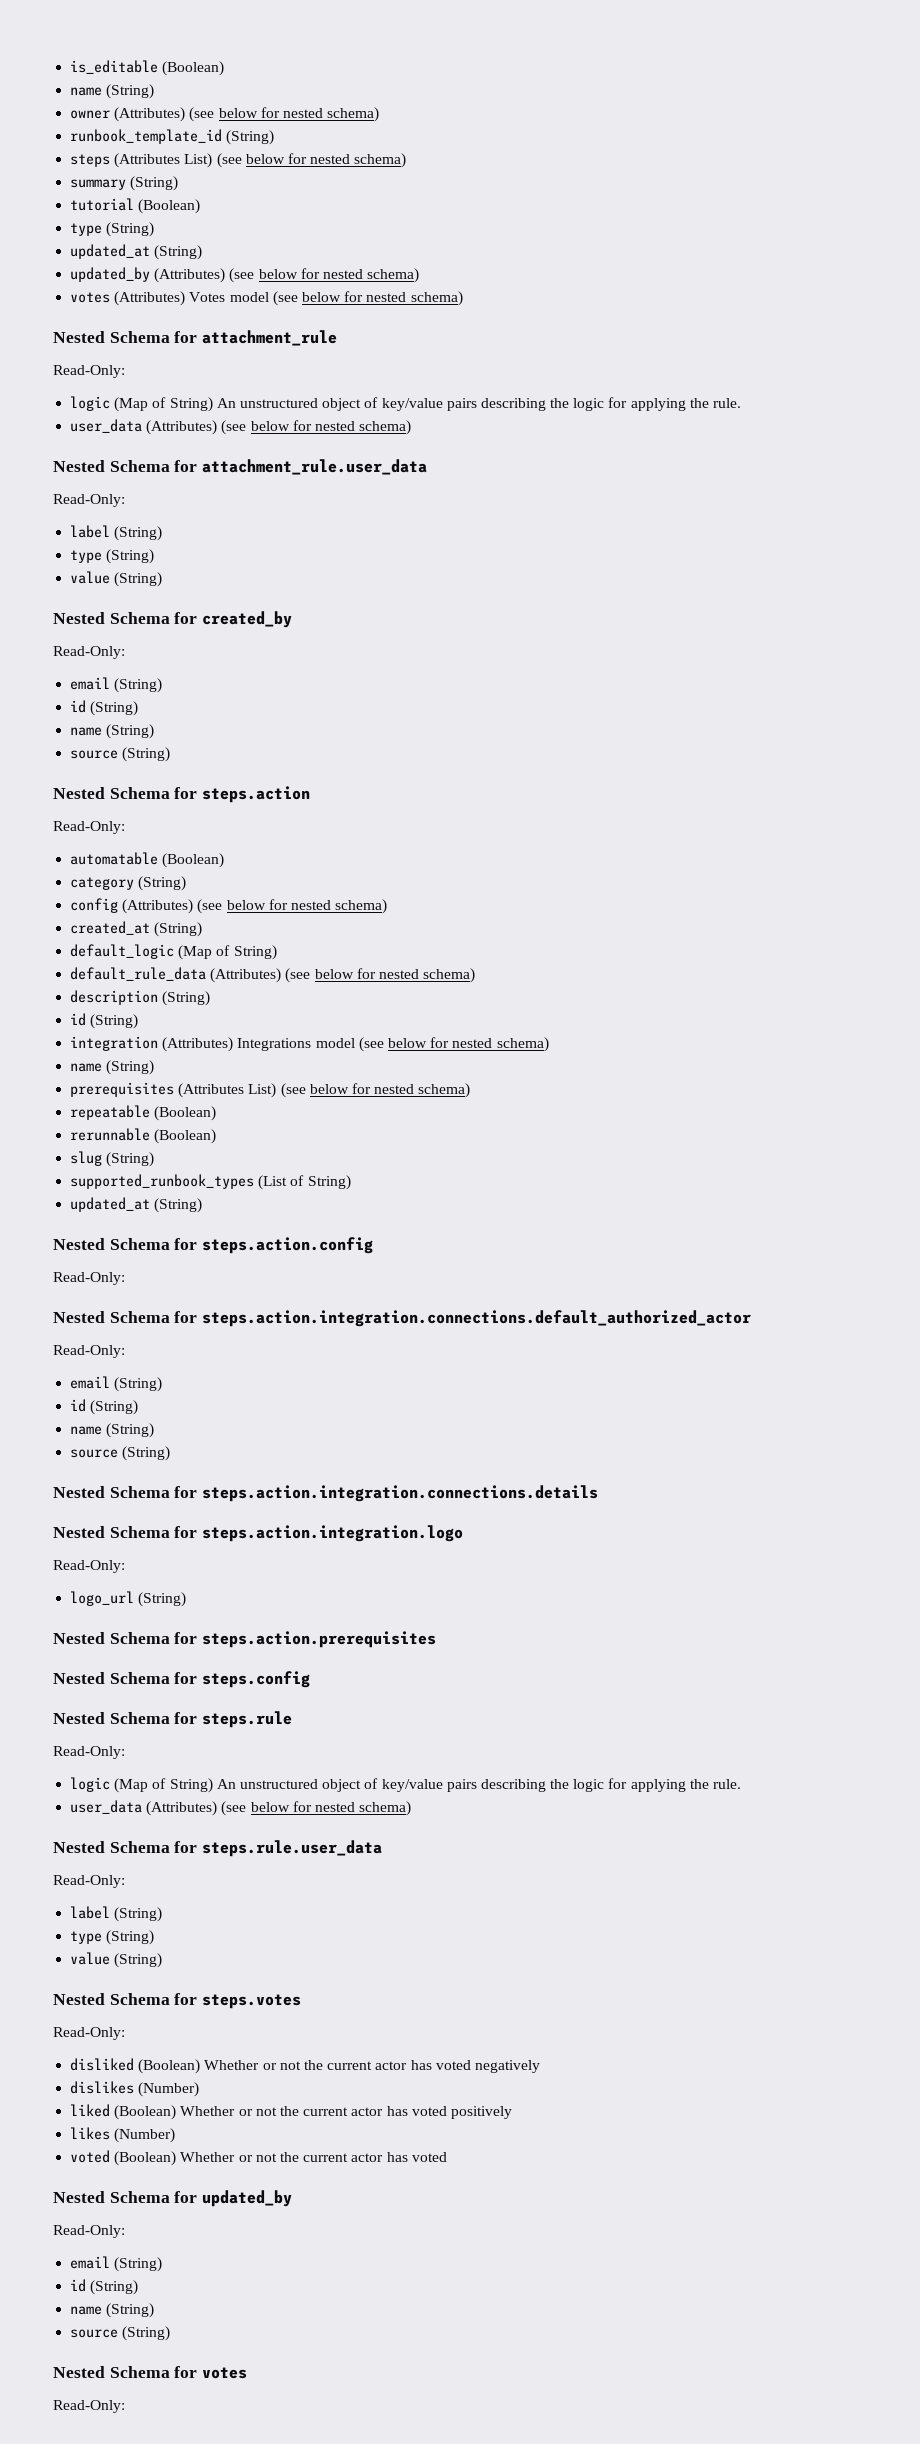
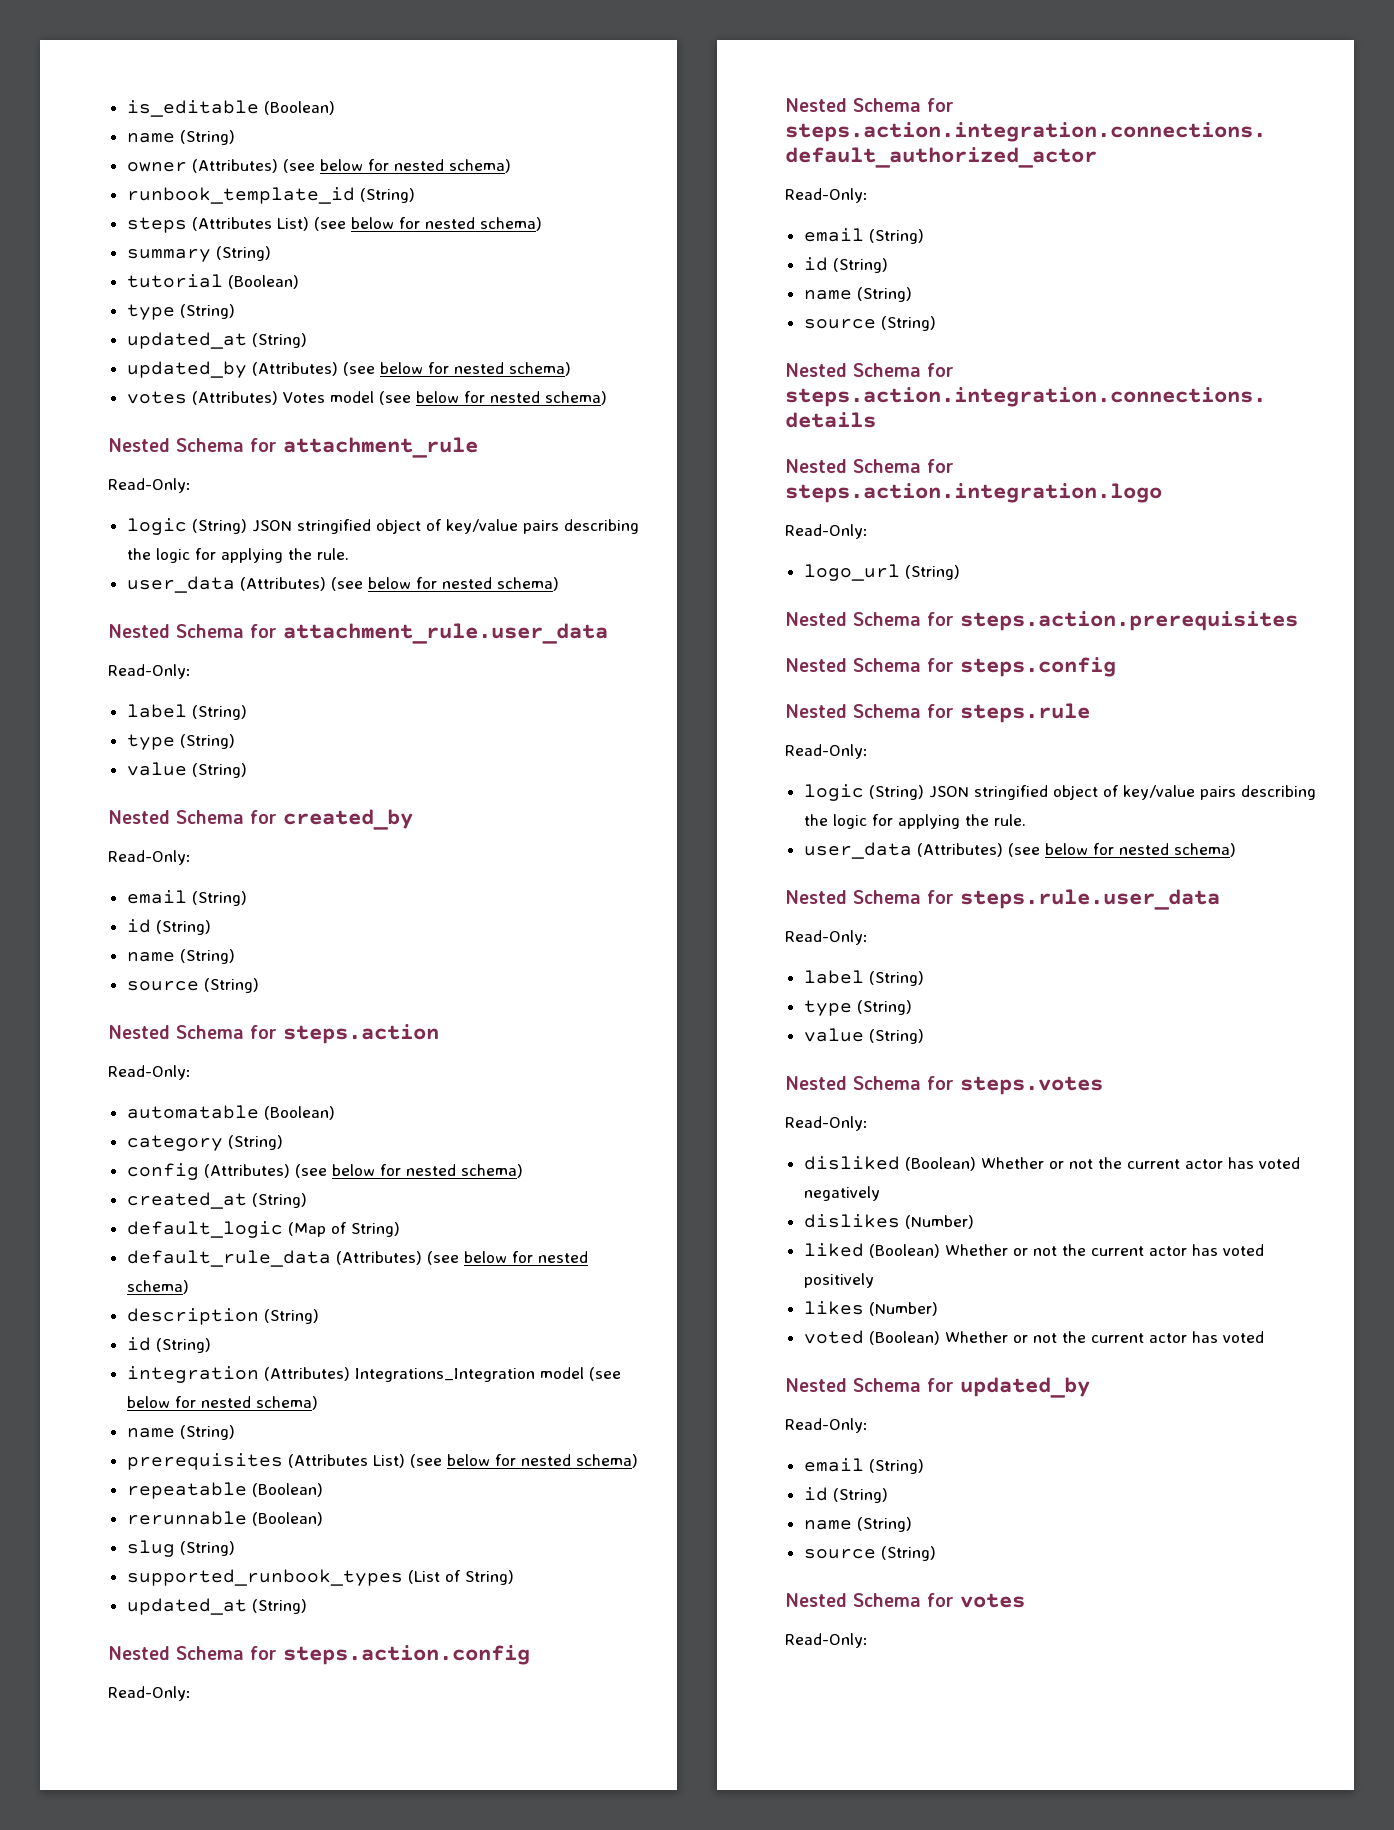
  Nested Schema for attachment_rule
  Read-Only:
- logic (Map of String) An unstructured object of key/value pairs describing the logic for applying the rule.
+ logic (String) JSON stringified object of key/value pairs describing the logic for applying the rule.
- integration (Attributes) Integrations model (see below for nested schema)
+ integration (Attributes) Integrations_Integration model (see below for nested schema)
  Nested Schema for steps.rule
  Read-Only:
- logic (Map of String) An unstructured object of key/value pairs describing the logic for applying the rule.
+ logic (String) JSON stringified object of key/value pairs describing the logic for applying the rule.

